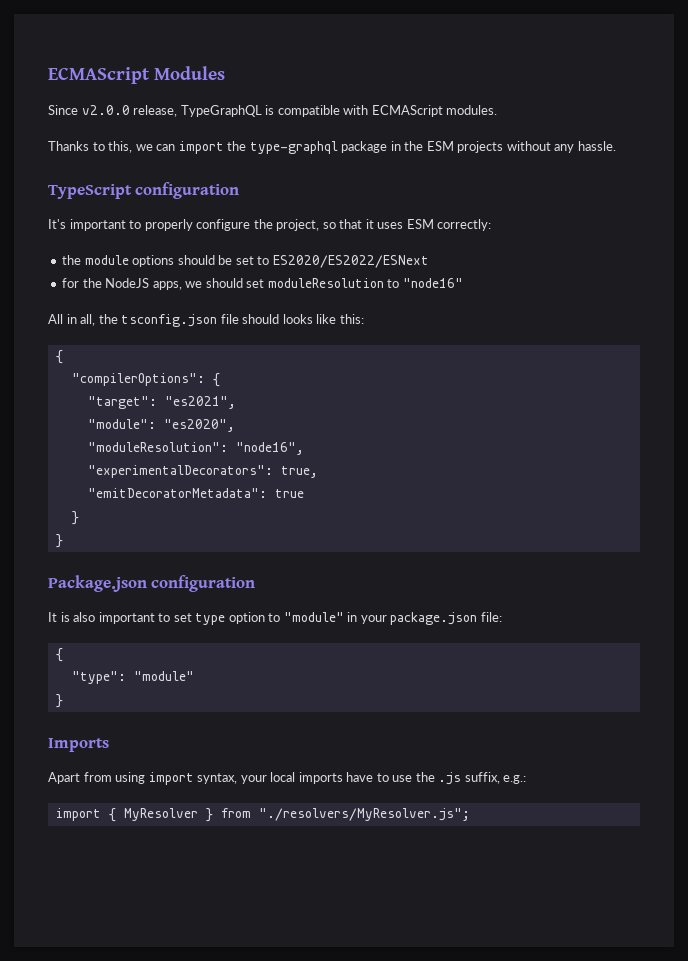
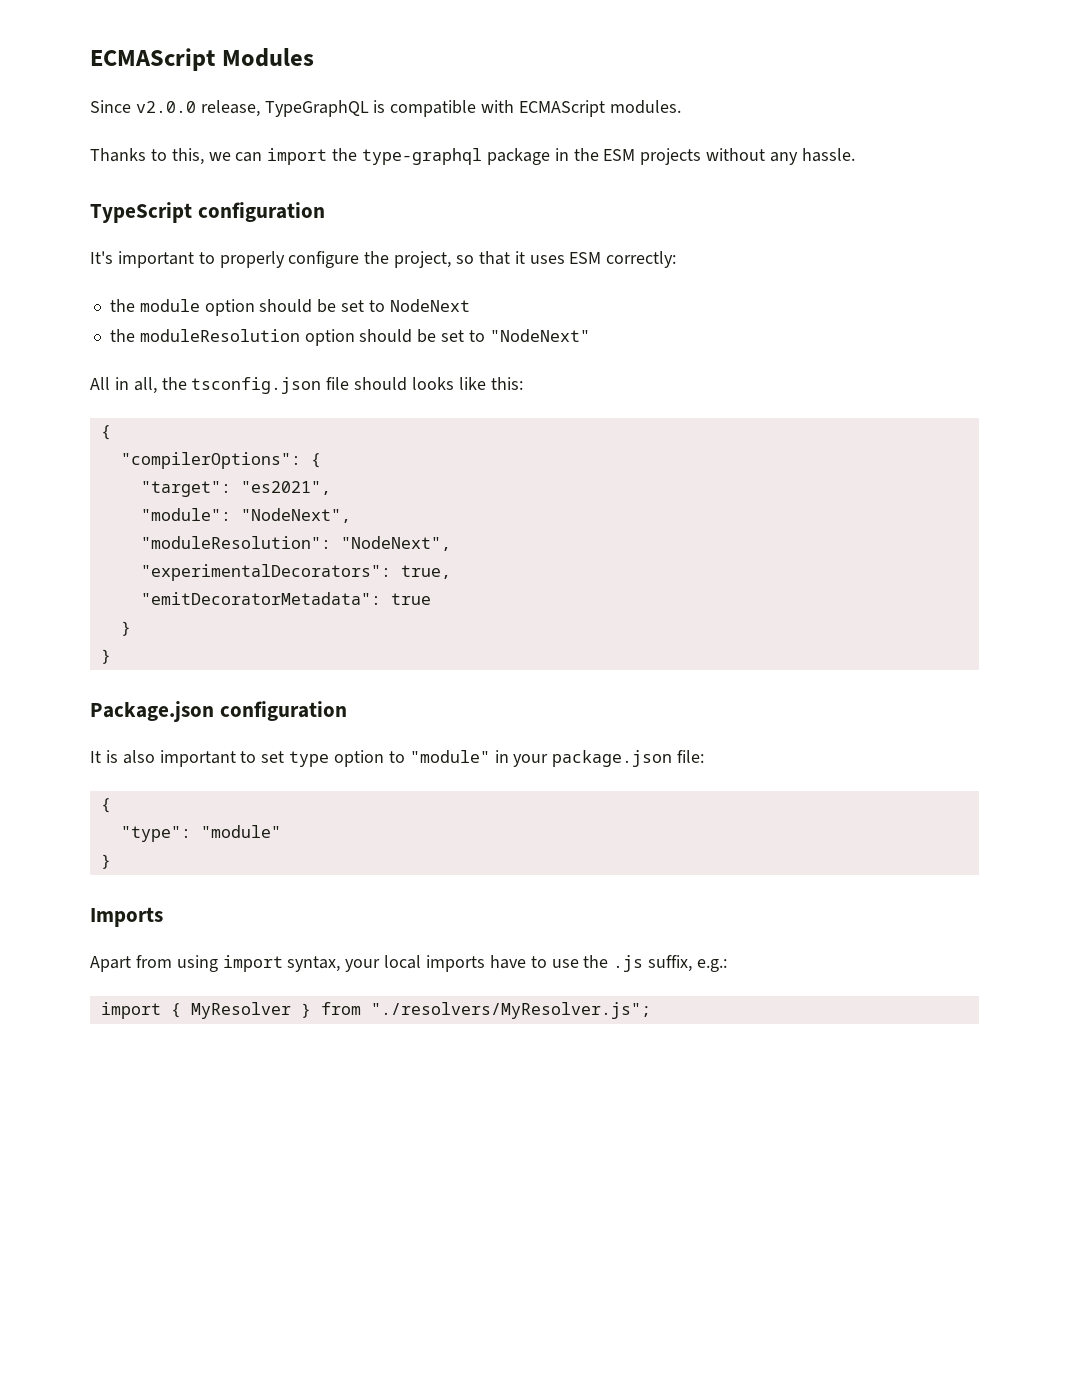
- the module options should be set to ES2020/ES2022/ESNext
- for the NodeJS apps, we should set moduleResolution to "node16"
+ the module option should be set to NodeNext
+ the moduleResolution option should be set to "NodeNext"
- "module": "es2020",
+ "module": "NodeNext",
- "moduleResolution": "node16",
+ "moduleResolution": "NodeNext",

